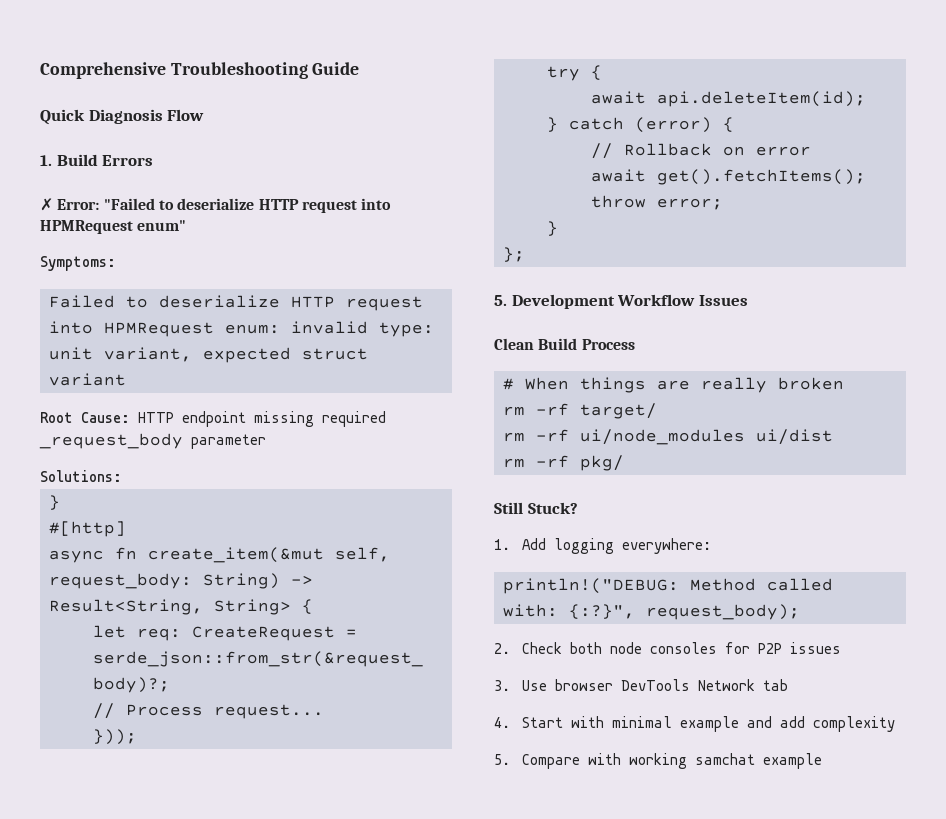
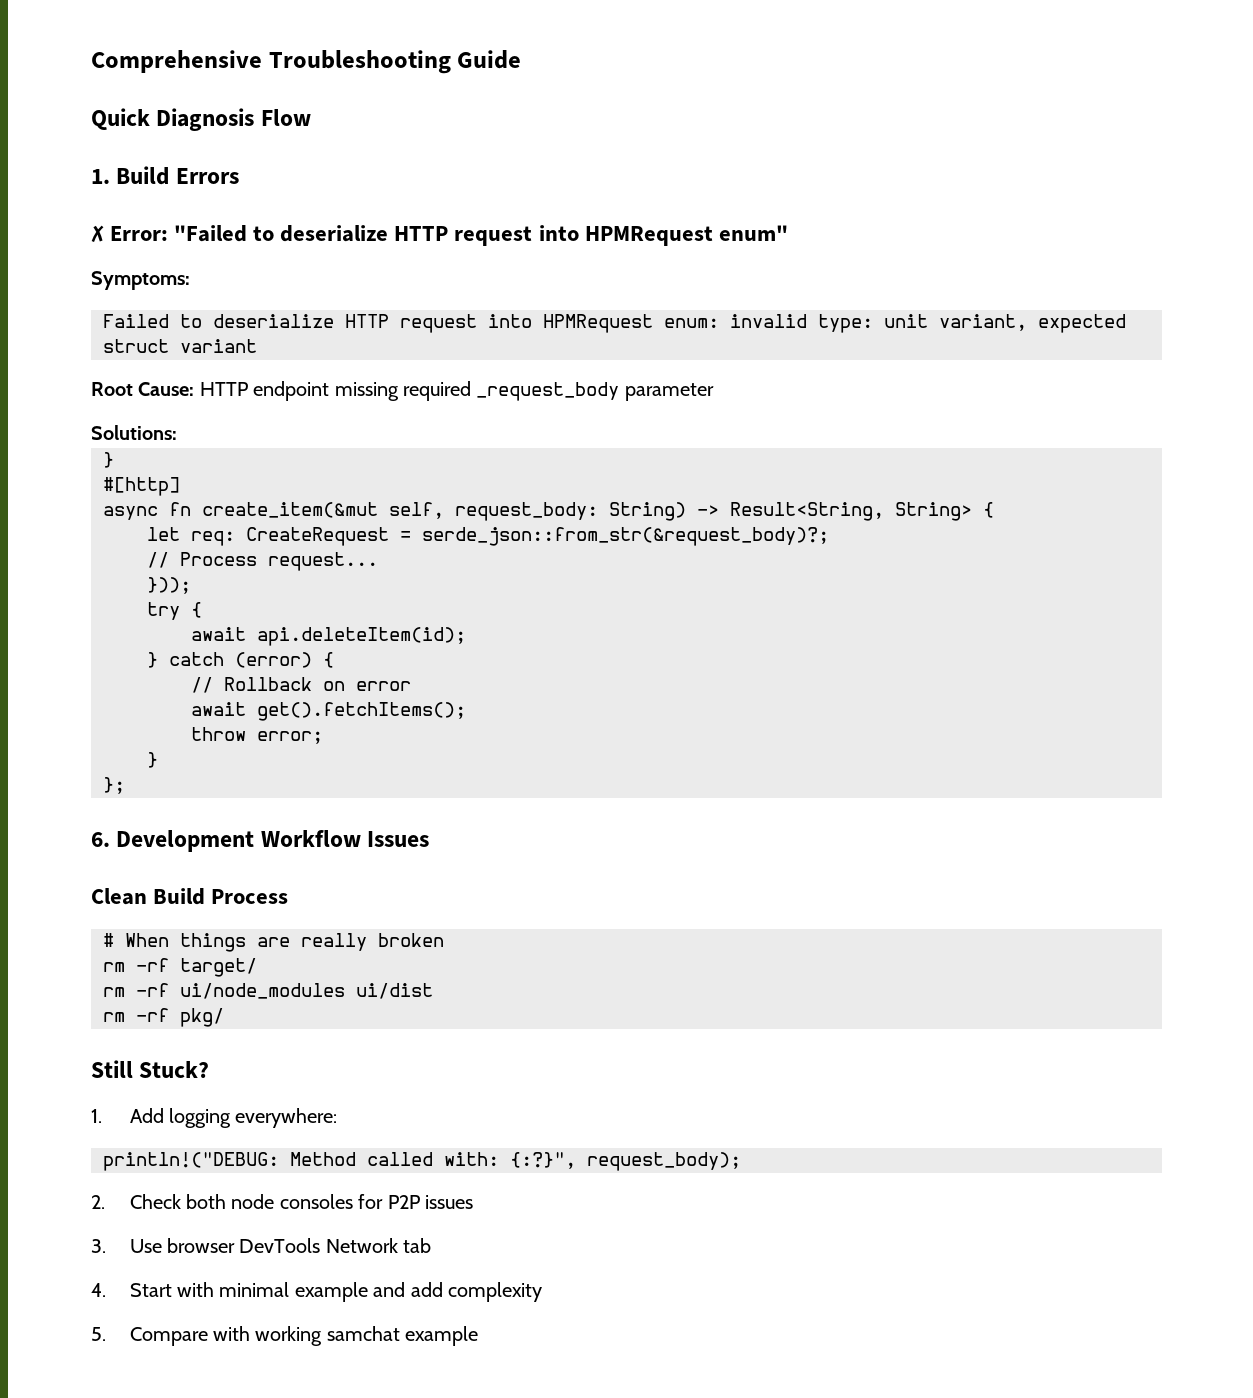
- 5. Development Workflow Issues
+ 6. Development Workflow Issues

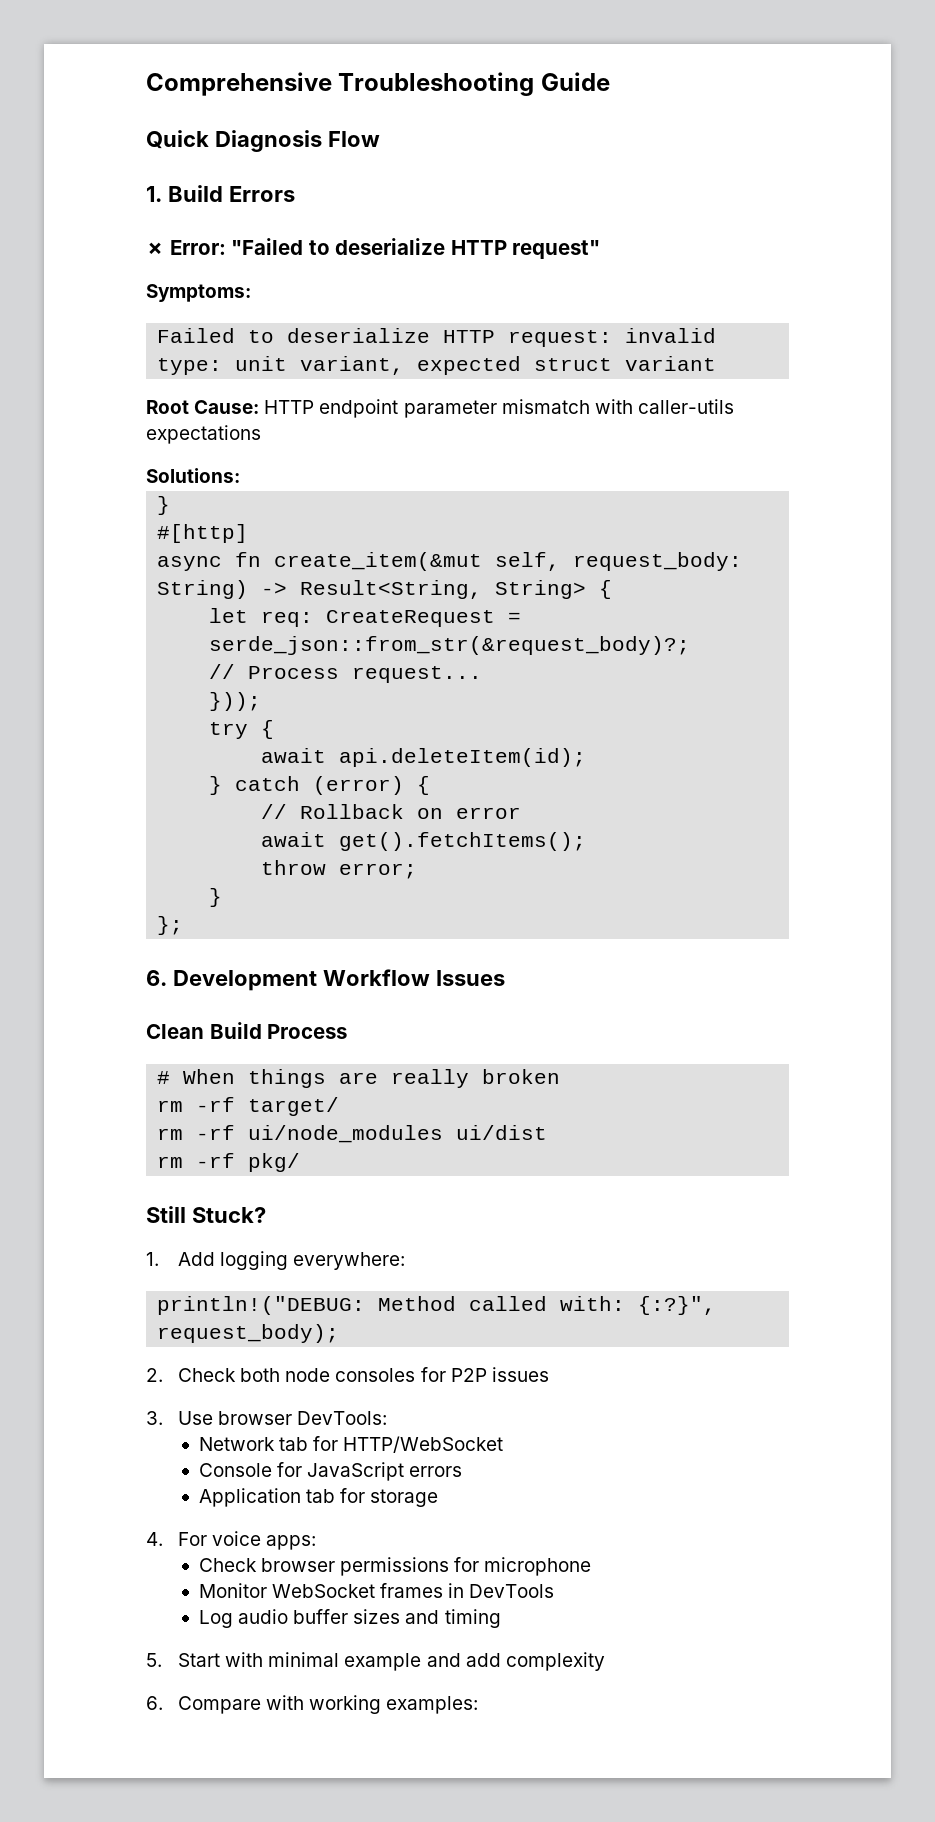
- ✗ Error: "Failed to deserialize HTTP request into HPMRequest enum"
+ ✗ Error: "Failed to deserialize HTTP request"
- Failed to deserialize HTTP request into HPMRequest enum: invalid type: unit variant, expected struct variant
+ Failed to deserialize HTTP request: invalid type: unit variant, expected struct variant
- Root Cause: HTTP endpoint missing required _request_body parameter
+ Root Cause: HTTP endpoint parameter mismatch with caller-utils expectations
- 3. Use browser DevTools Network tab
- 4. Start with minimal example and add complexity
+ 3. Use browser DevTools:
+ Network tab for HTTP/WebSocket
+ Console for JavaScript errors
+ Application tab for storage
+ 4. For voice apps:
+ Check browser permissions for microphone
+ Monitor WebSocket frames in DevTools
+ Log audio buffer sizes and timing
+ 5. Start with minimal example and add complexity
- 5. Compare with working samchat example
+ 6. Compare with working examples:

